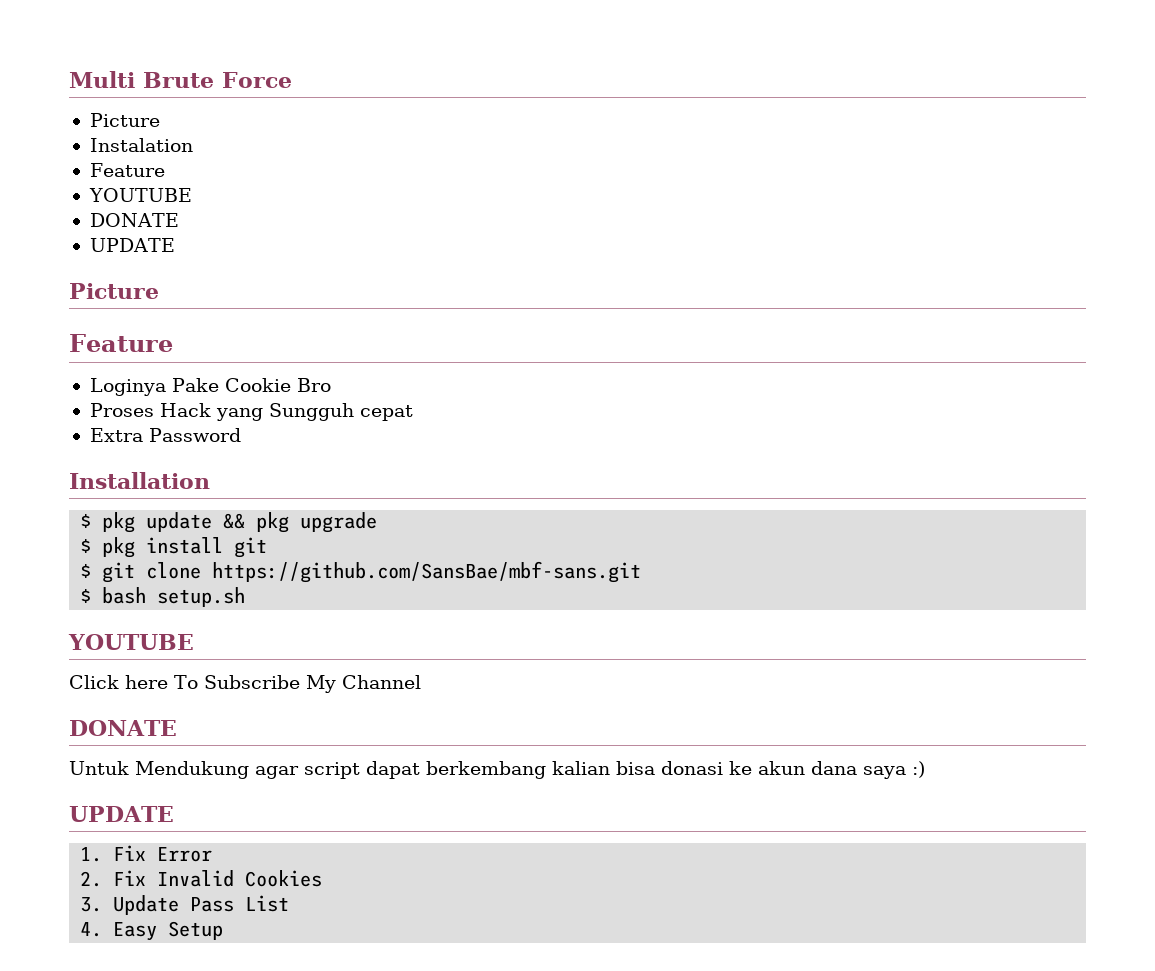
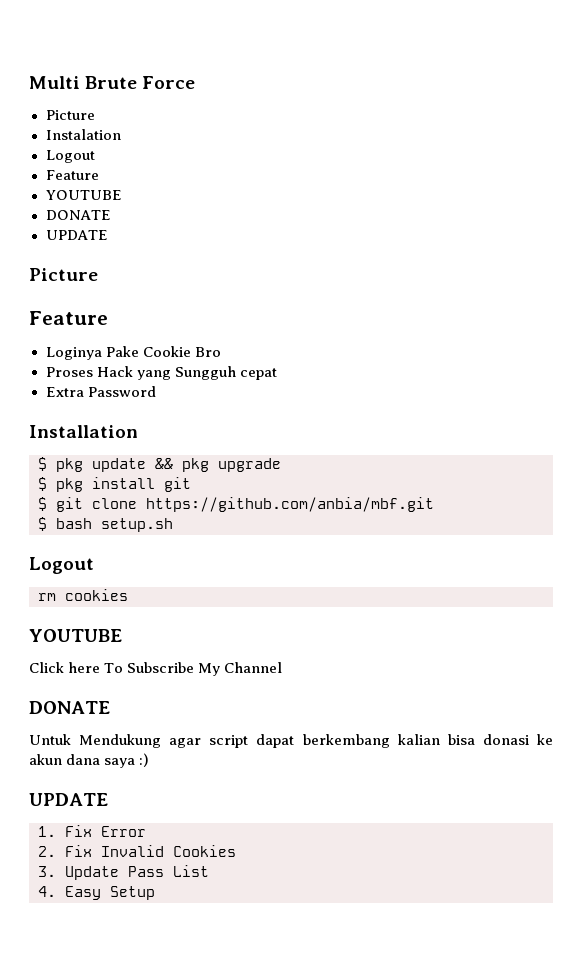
  Instalation
+ Logout
- $ git clone https://github.com/SansBae/mbf-sans.git
+ $ git clone https://github.com/anbia/mbf.git
  $ bash setup.sh
+ Logout
+ rm cookies

